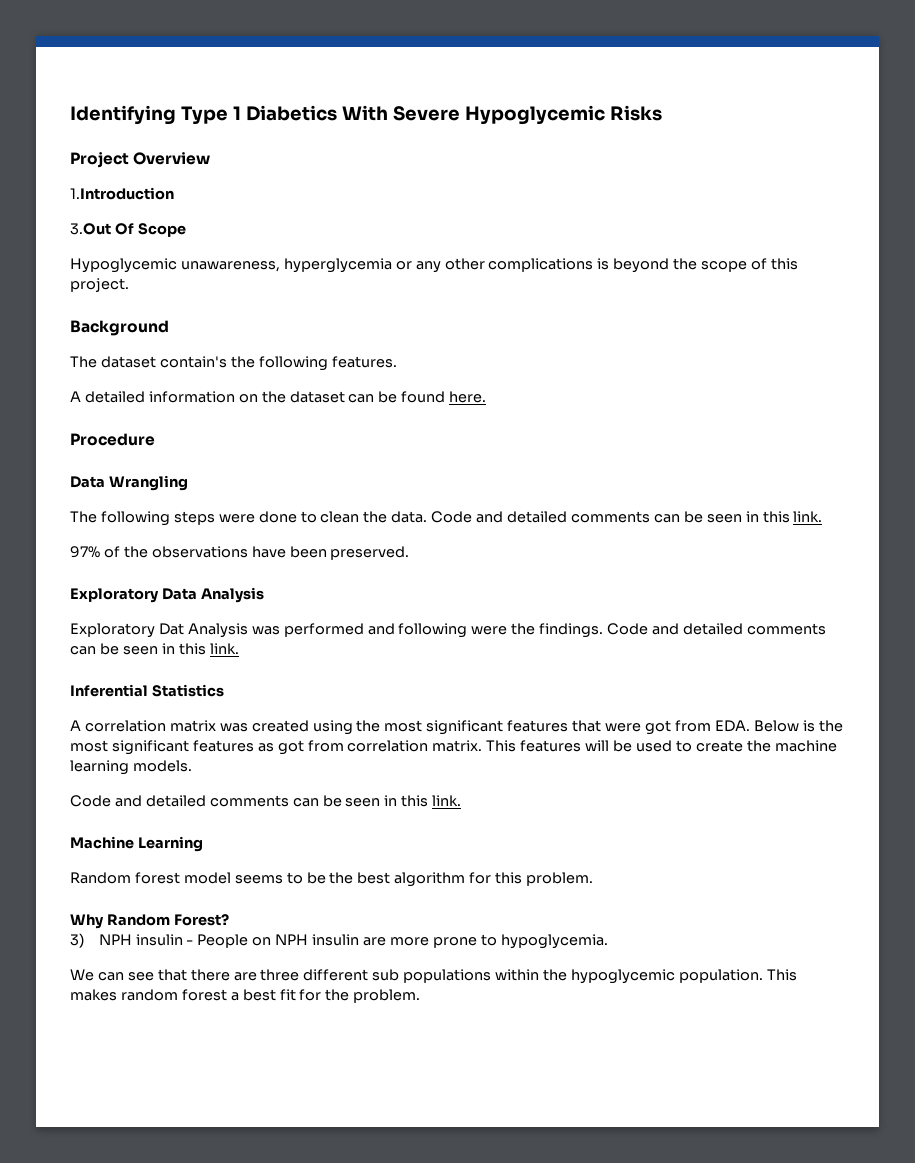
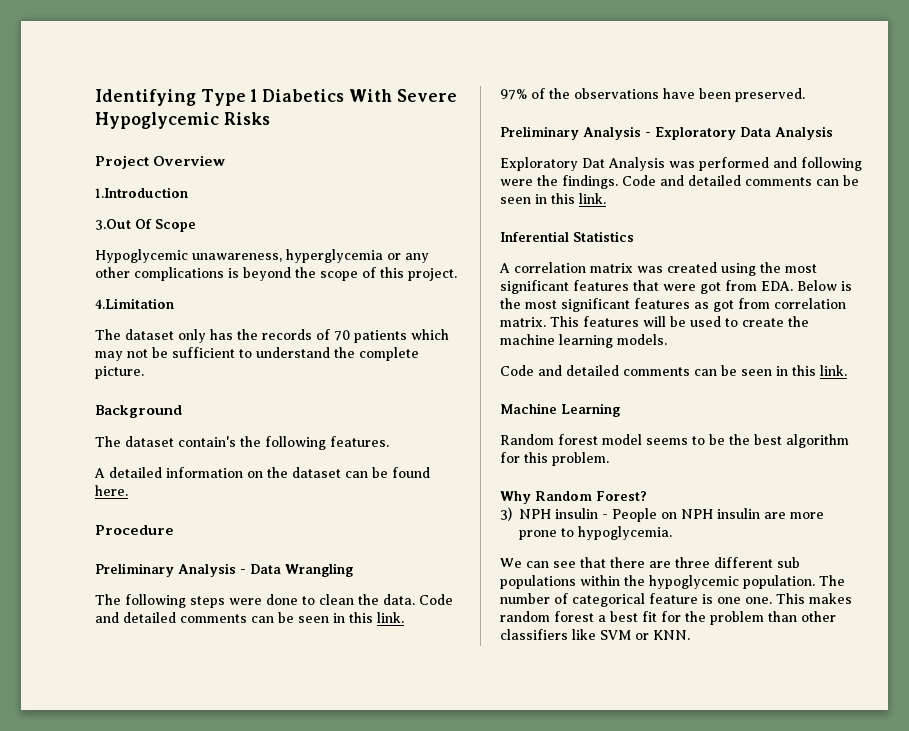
+ 4.Limitation
+ The dataset only has the records of 70 patients which may not be sufficient to understand the complete picture.
- Data Wrangling
+ Preliminary Analysis - Data Wrangling
- Exploratory Data Analysis
+ Preliminary Analysis - Exploratory Data Analysis
+ The number of categorical feature is one one.
- This makes random forest a best fit for the problem.
+ This makes random forest a best fit for the problem than other classifiers like SVM or KNN.

